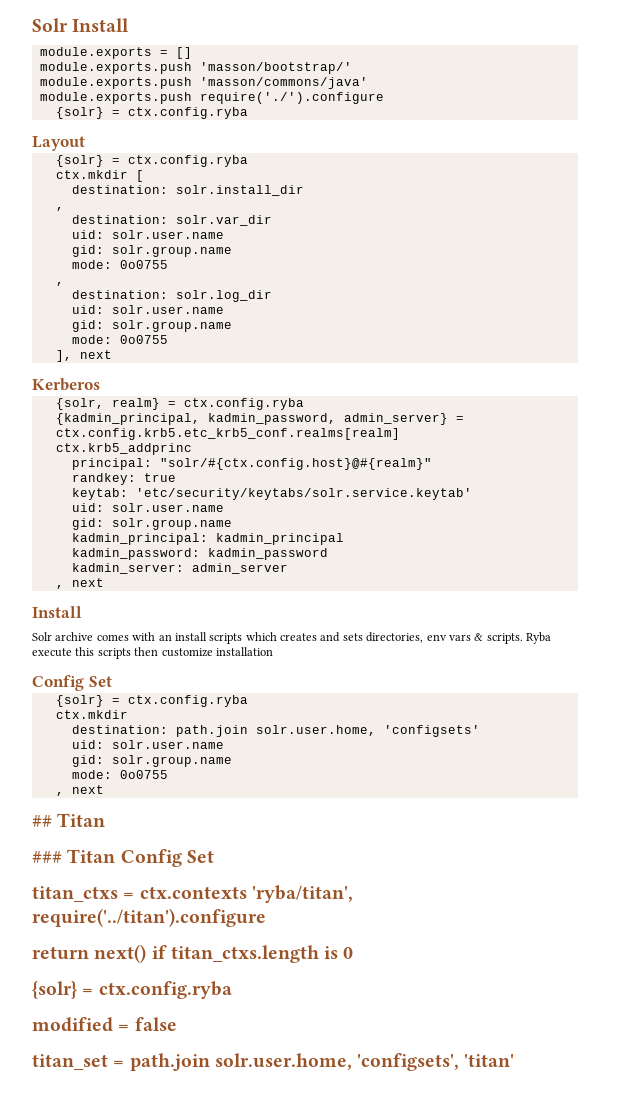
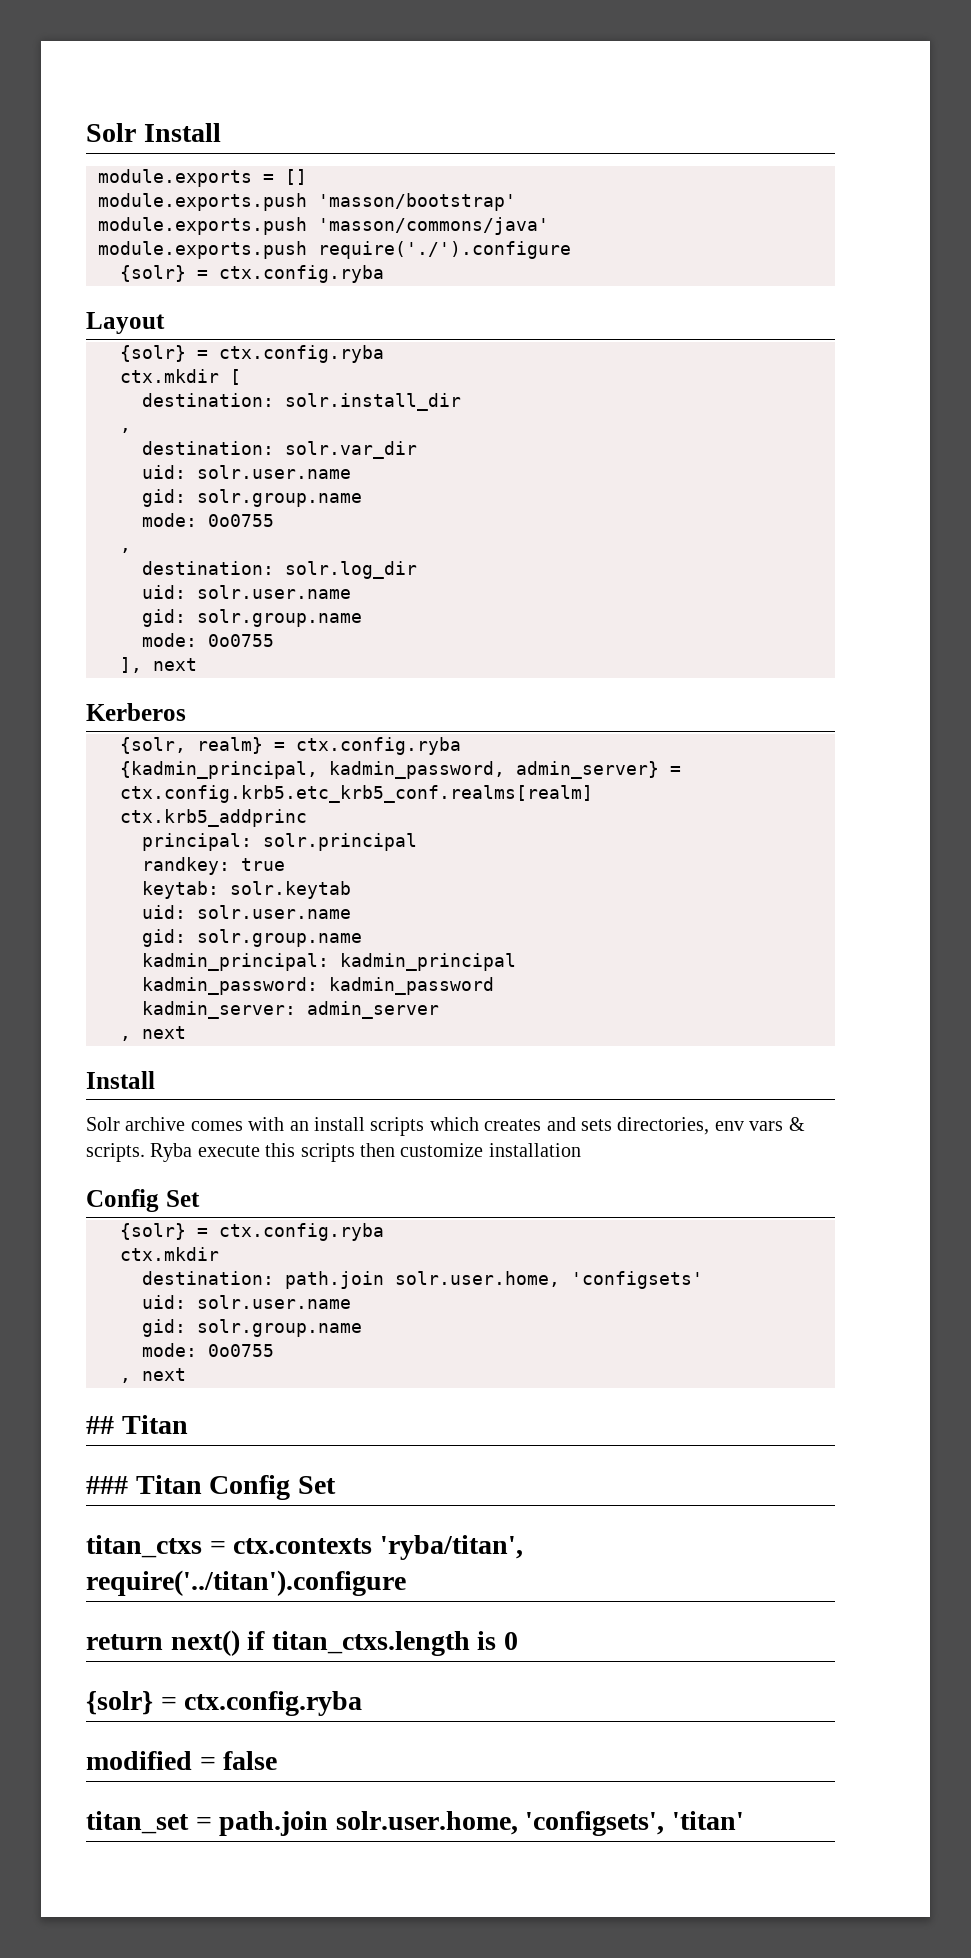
- module.exports.push 'masson/bootstrap/'
+ module.exports.push 'masson/bootstrap'
- principal: "solr/#{ctx.config.host}@#{realm}"
+ principal: solr.principal
- keytab: 'etc/security/keytabs/solr.service.keytab'
+ keytab: solr.keytab

